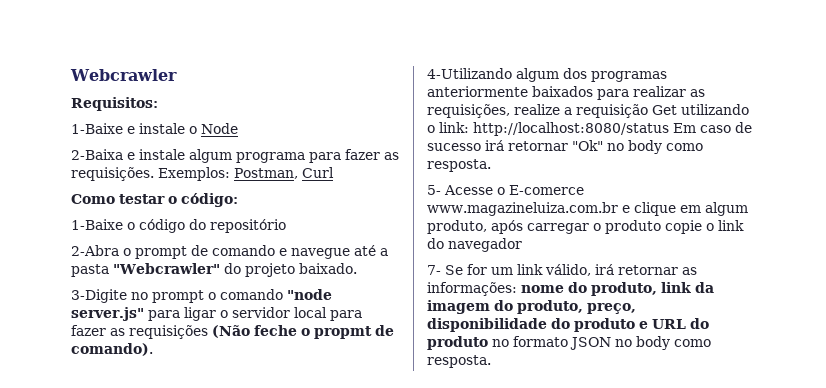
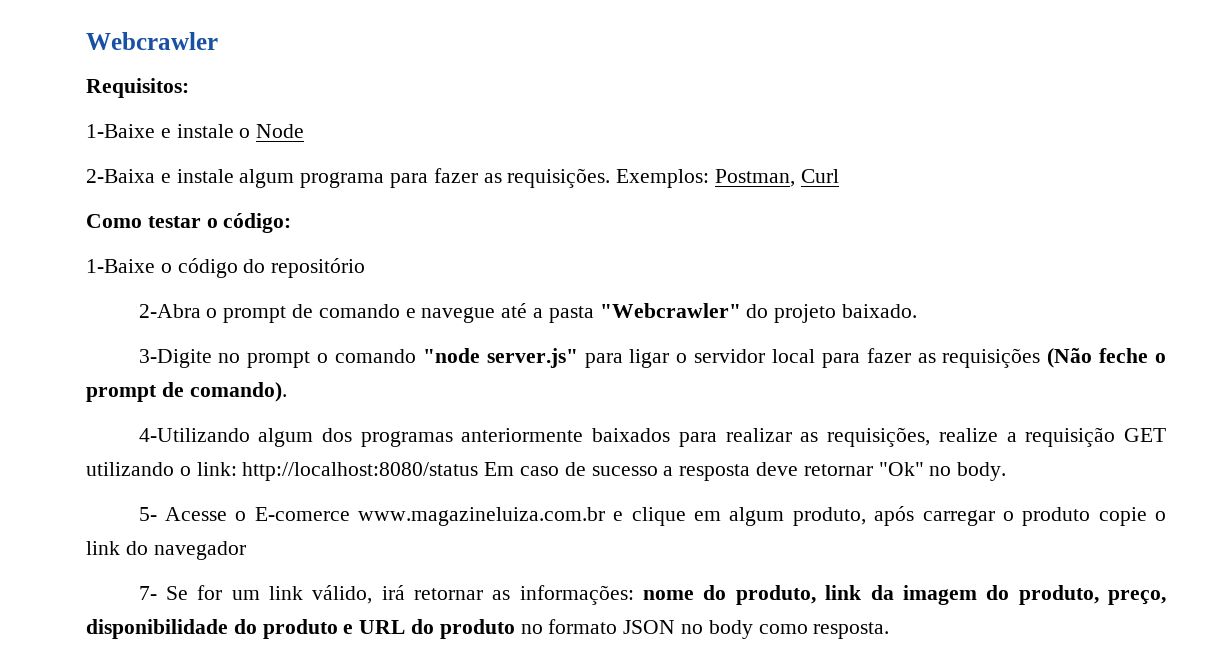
- 3-Digite no prompt o comando "node server.js" para ligar o servidor local para fazer as requisições (Não feche o propmt de comando).
+ 3-Digite no prompt o comando "node server.js" para ligar o servidor local para fazer as requisições (Não feche o prompt de comando).
- 4-Utilizando algum dos programas anteriormente baixados para realizar as requisições, realize a requisição Get utilizando o link: http://localhost:8080/status Em caso de sucesso irá retornar "Ok" no body como resposta.
+ 4-Utilizando algum dos programas anteriormente baixados para realizar as requisições, realize a requisição GET utilizando o link: http://localhost:8080/status Em caso de sucesso a resposta deve retornar "Ok" no body.

